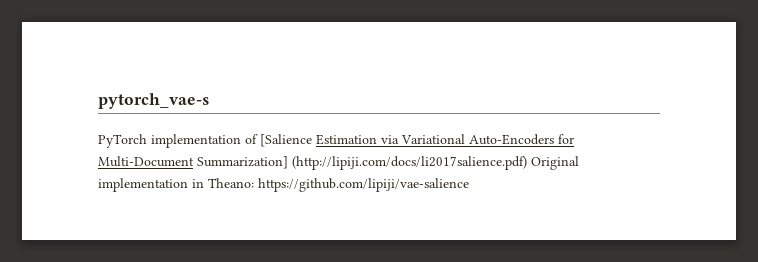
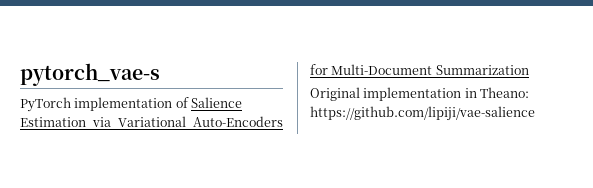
- PyTorch implementation of [Salience Estimation via Variational Auto-Encoders for Multi-Document Summarization] (http://lipiji.com/docs/li2017salience.pdf) Original implementation in Theano: https://github.com/lipiji/vae-salience
+ PyTorch implementation of Salience Estimation via Variational Auto-Encoders for Multi-Document Summarization
+ Original implementation in Theano: https://github.com/lipiji/vae-salience

